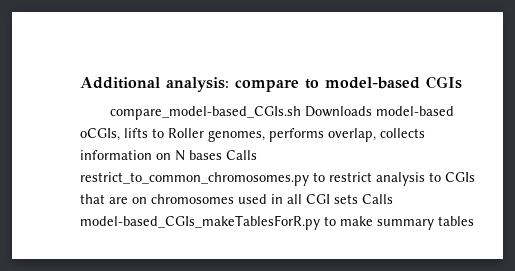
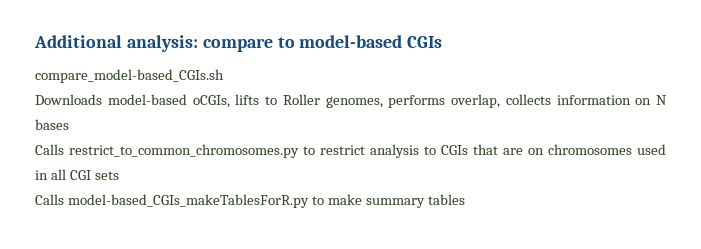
- compare_model-based_CGIs.sh Downloads model-based oCGIs, lifts to Roller genomes, performs overlap, collects information on N bases Calls restrict_to_common_chromosomes.py to restrict analysis to CGIs that are on chromosomes used in all CGI sets Calls model-based_CGIs_makeTablesForR.py to make summary tables
+ compare_model-based_CGIs.sh
+ Downloads model-based oCGIs, lifts to Roller genomes, performs overlap, collects information on N bases
+ Calls restrict_to_common_chromosomes.py to restrict analysis to CGIs that are on chromosomes used in all CGI sets
+ Calls model-based_CGIs_makeTablesForR.py to make summary tables

